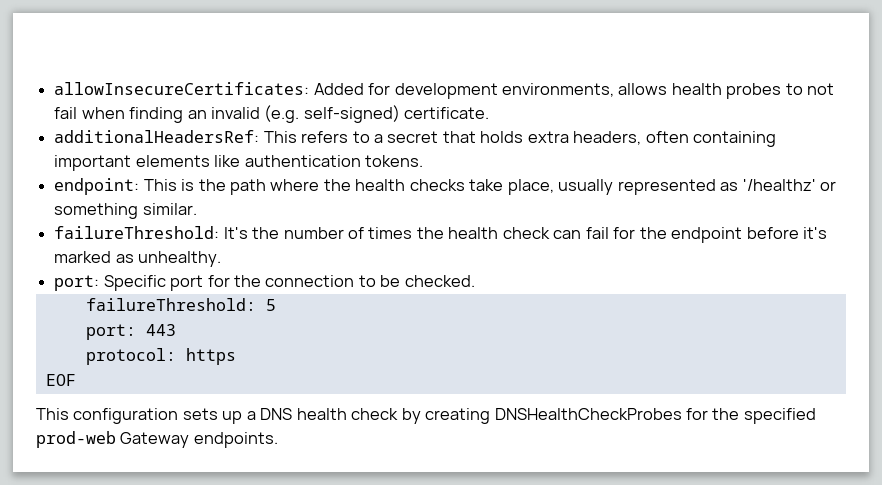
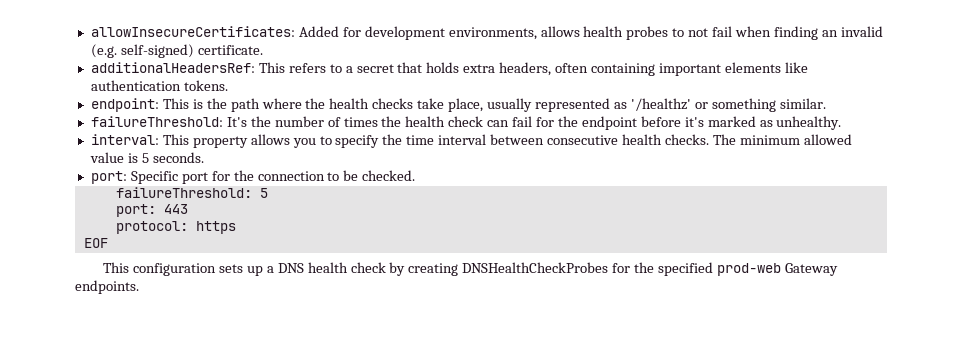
+ interval: This property allows you to specify the time interval between consecutive health checks. The minimum allowed value is 5 seconds.

